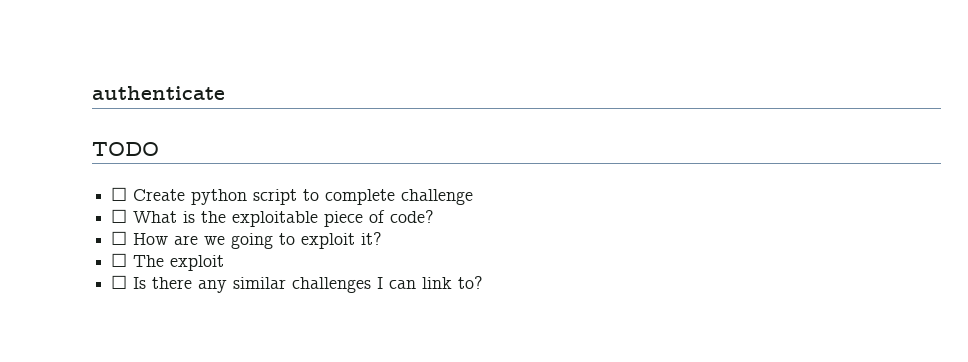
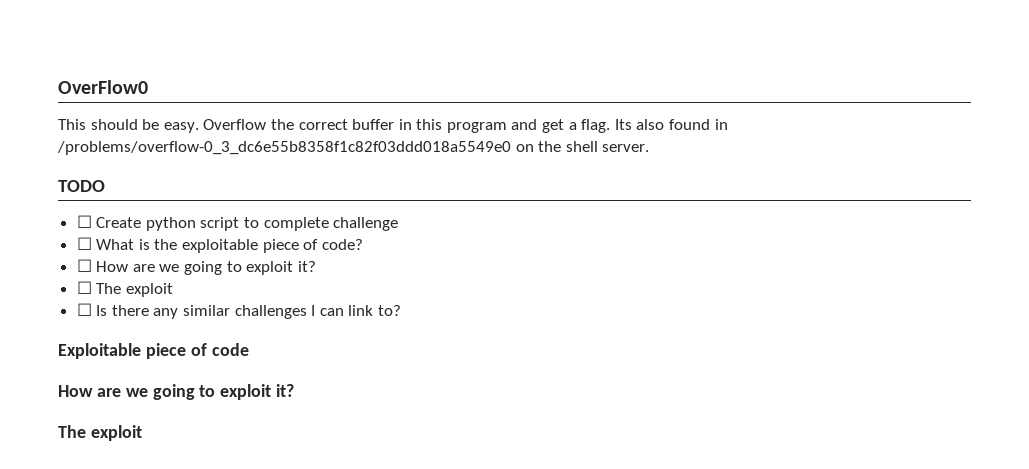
- authenticate
+ OverFlow0
+ This should be easy. Overflow the correct buffer in this program and get a flag. Its also found in /problems/overflow-0_3_dc6e55b8358f1c82f03ddd018a5549e0 on the shell server.
+ Exploitable piece of code
+ How are we going to exploit it?
+ The exploit

